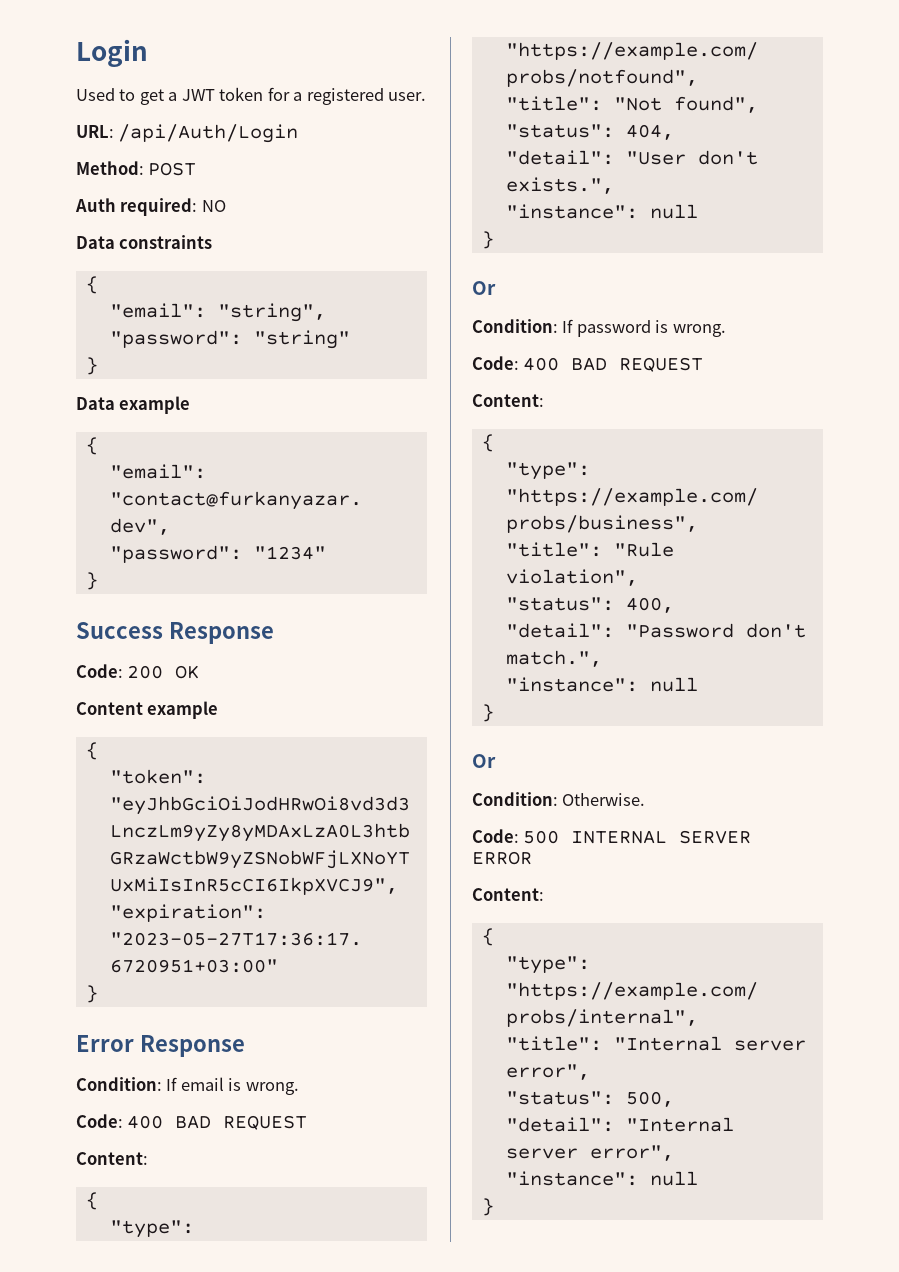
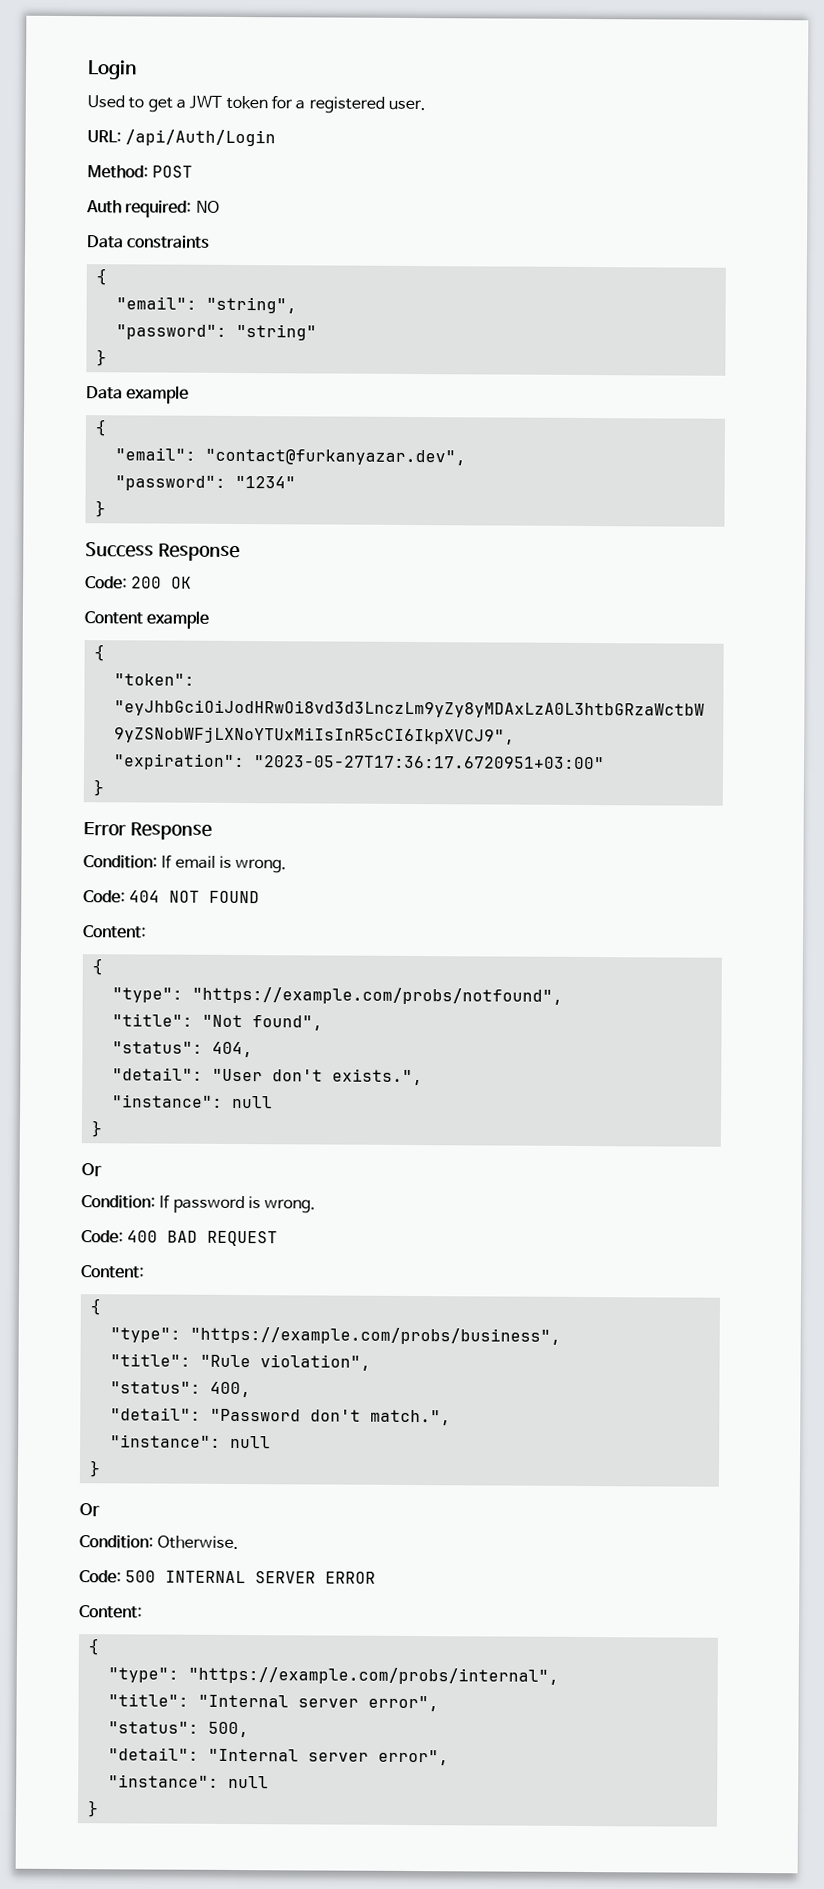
  Condition: If email is wrong.
- Code: 400 BAD REQUEST
+ Code: 404 NOT FOUND

